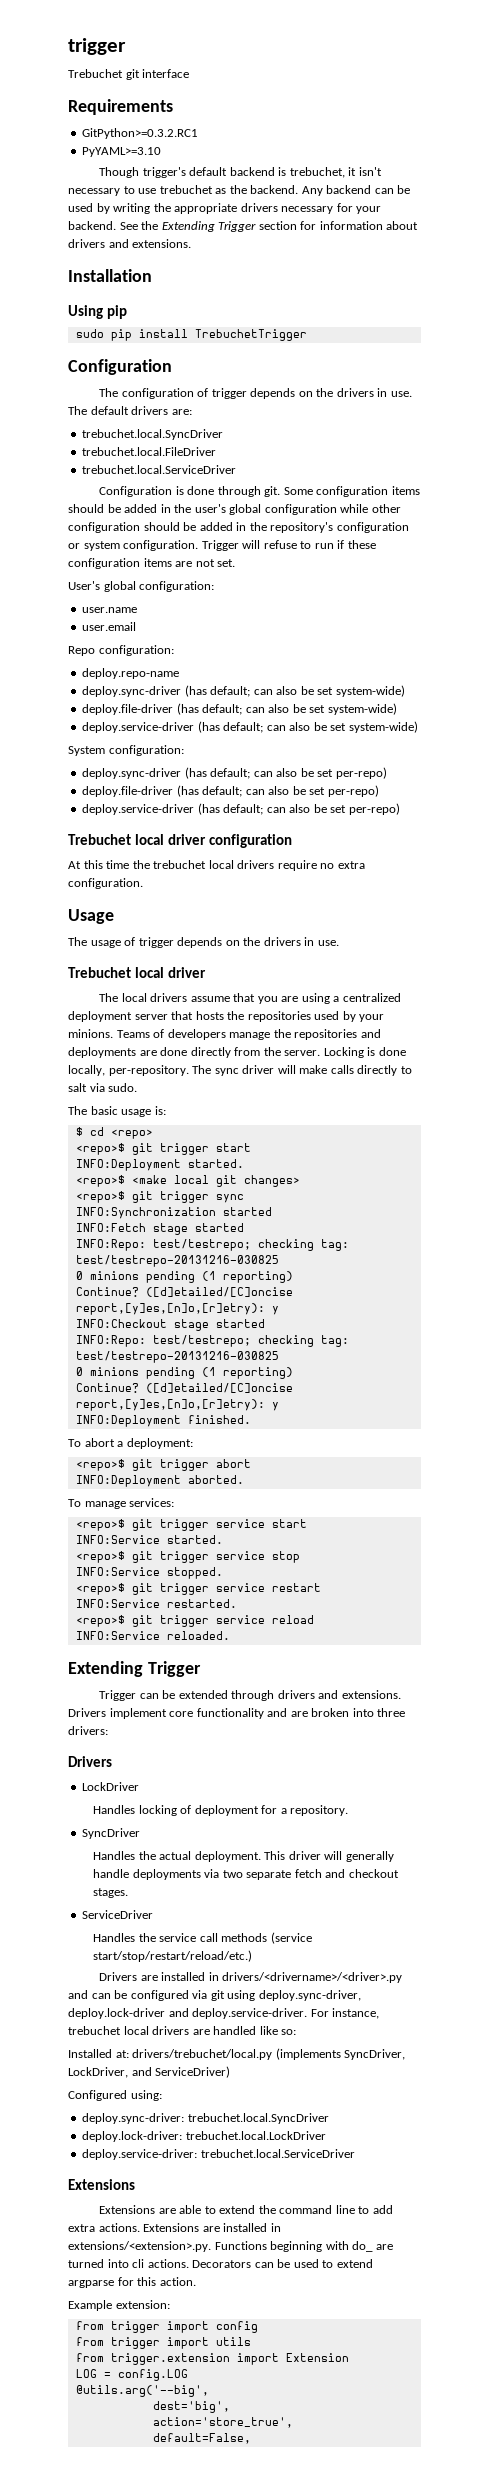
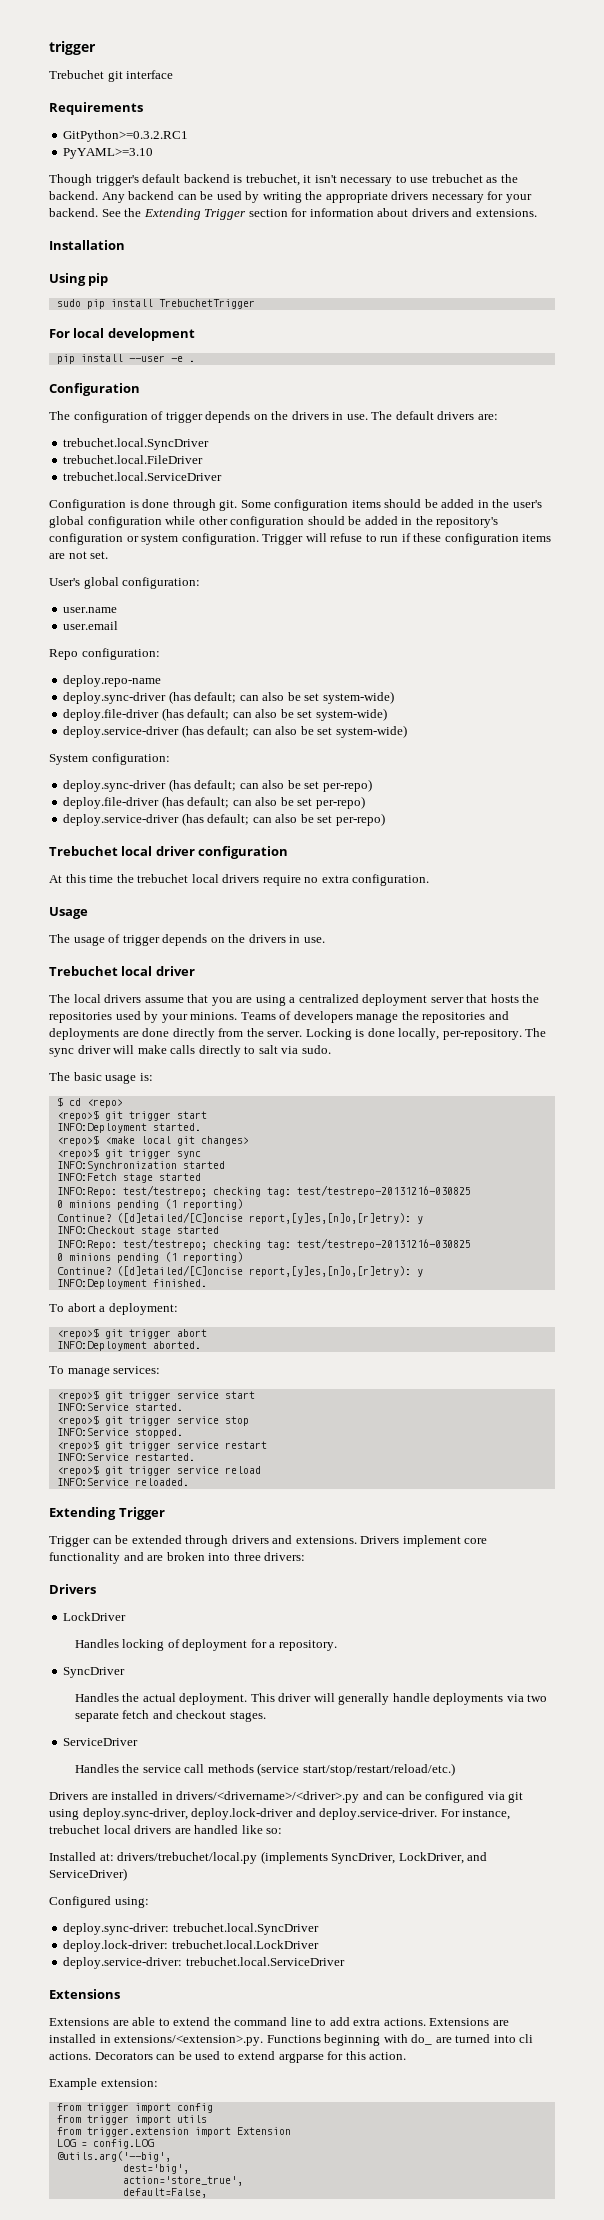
+ For local development
+ pip install --user -e .

